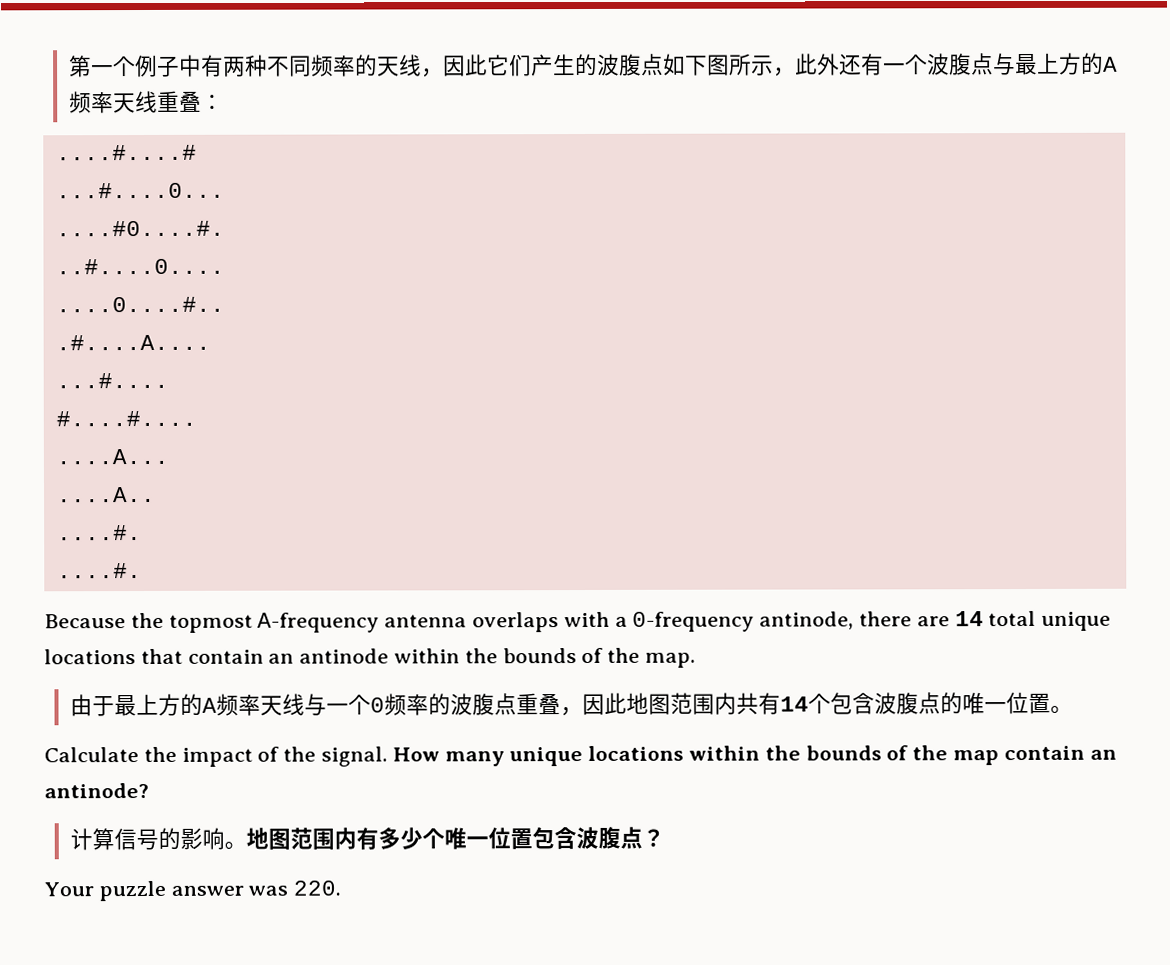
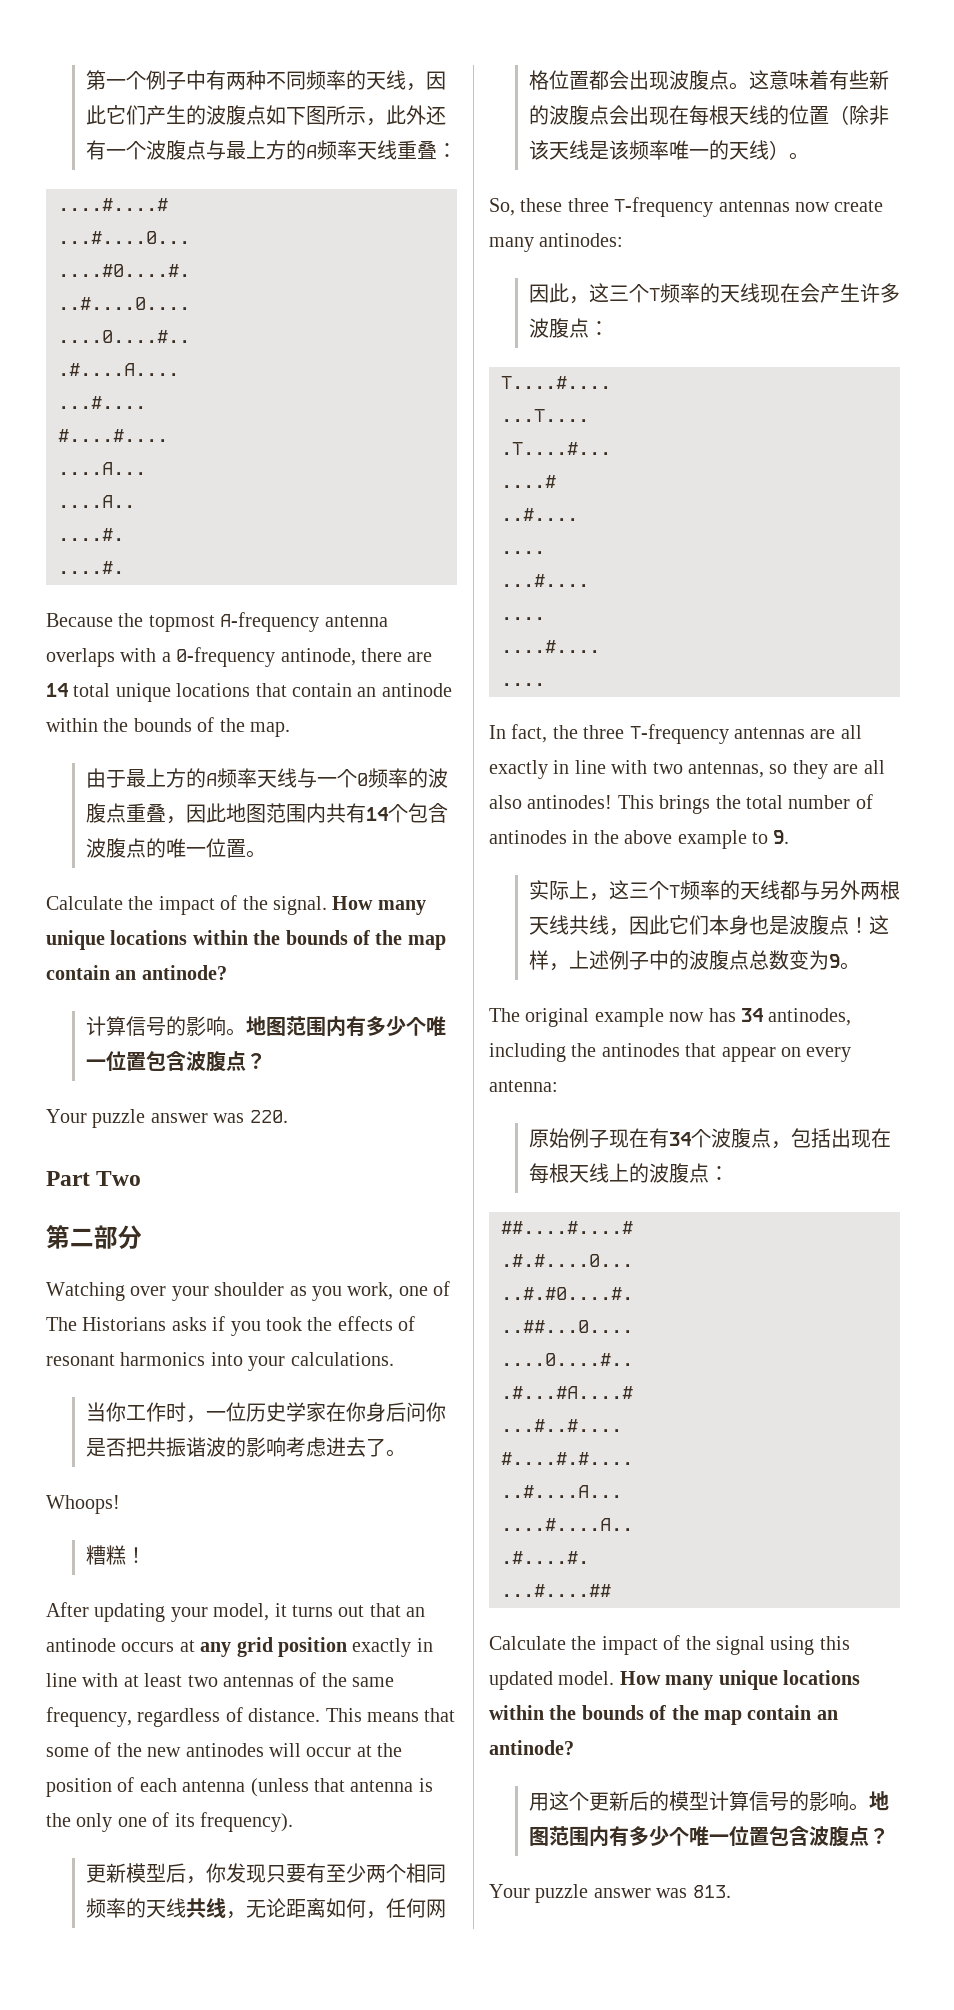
+ Part Two
+ 第二部分
+ Watching over your shoulder as you work, one of The Historians asks if you took the effects of resonant harmonics into your calculations.
+ 当你工作时，一位历史学家在你身后问你是否把共振谐波的影响考虑进去了。
+ Whoops!
+ 糟糕！
+ After updating your model, it turns out that an antinode occurs at any grid position exactly in line with at least two antennas of the same frequency, regardless of distance. This means that some of the new antinodes will occur at the position of each antenna (unless that antenna is the only one of its frequency).
+ 更新模型后，你发现只要有至少两个相同频率的天线共线，无论距离如何，任何网格位置都会出现波腹点。这意味着有些新的波腹点会出现在每根天线的位置（除非该天线是该频率唯一的天线）。
+ So, these three T-frequency antennas now create many antinodes:
+ 因此，这三个T频率的天线现在会产生许多波腹点：
+ T....#....
+ ...T....
+ .T....#...
+ ....#
+ ..#....
+ ....
+ ...#....
+ ....
+ ....#....
+ ....
+ In fact, the three T-frequency antennas are all exactly in line with two antennas, so they are all also antinodes! This brings the total number of antinodes in the above example to 9.
+ 实际上，这三个T频率的天线都与另外两根天线共线，因此它们本身也是波腹点！这样，上述例子中的波腹点总数变为9。
+ The original example now has 34 antinodes, including the antinodes that appear on every antenna:
+ 原始例子现在有34个波腹点，包括出现在每根天线上的波腹点：
+ ##....#....#
+ .#.#....0...
+ ..#.#0....#.
+ ..##...0....
+ ....0....#..
+ .#...#A....#
+ ...#..#....
+ #....#.#....
+ ..#....A...
+ ....#....A..
+ .#....#.
+ ...#....##
+ Calculate the impact of the signal using this updated model. How many unique locations within the bounds of the map contain an antinode?
+ 用这个更新后的模型计算信号的影响。地图范围内有多少个唯一位置包含波腹点？
+ Your puzzle answer was 813.

